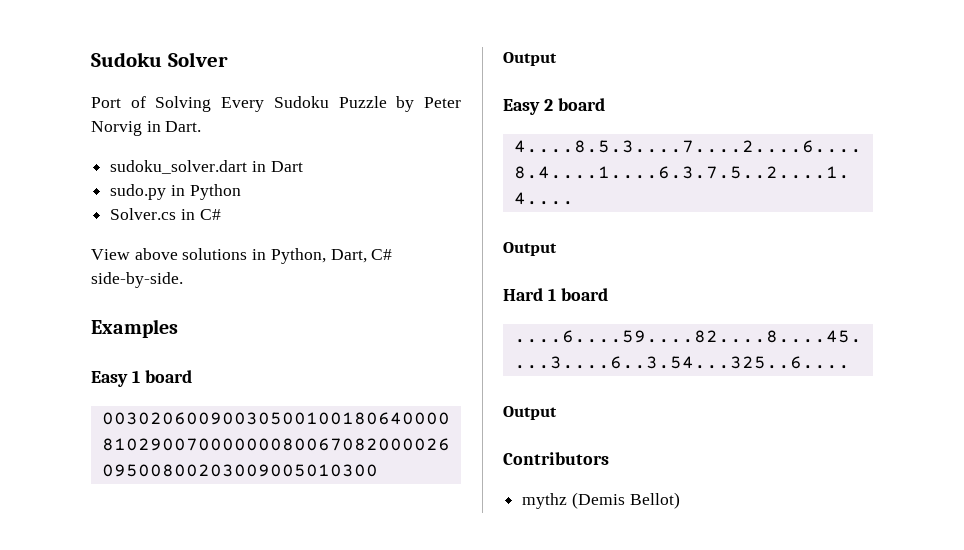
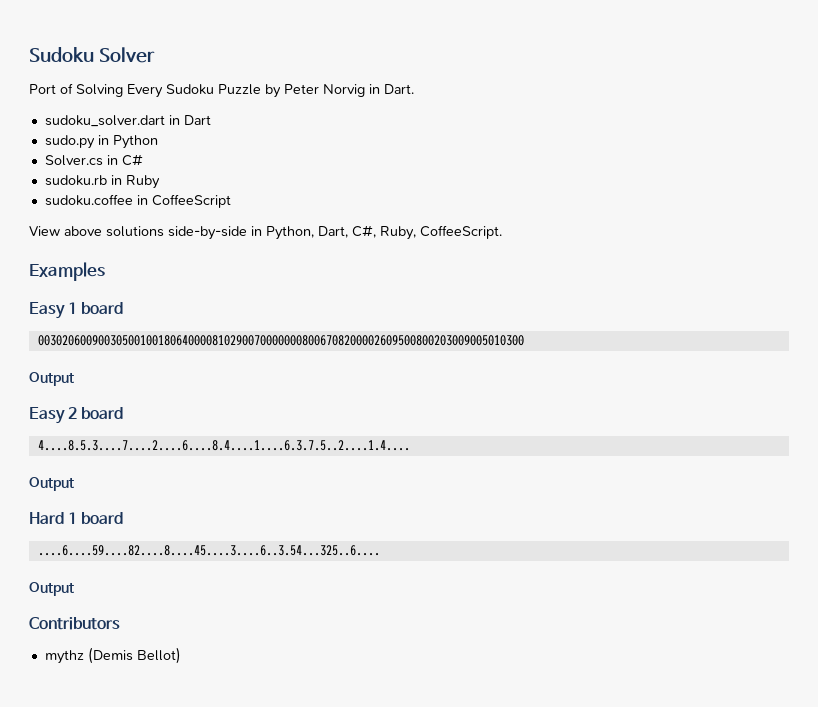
+ sudoku.rb in Ruby
+ sudoku.coffee in CoffeeScript
- View above solutions in Python, Dart, C# side-by-side.
+ View above solutions side-by-side in Python, Dart, C#, Ruby, CoffeeScript.

